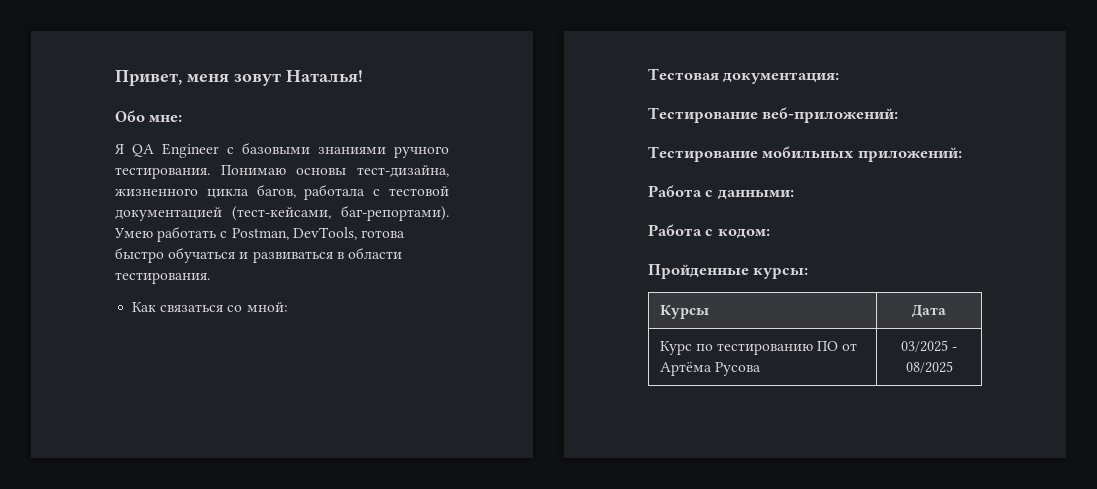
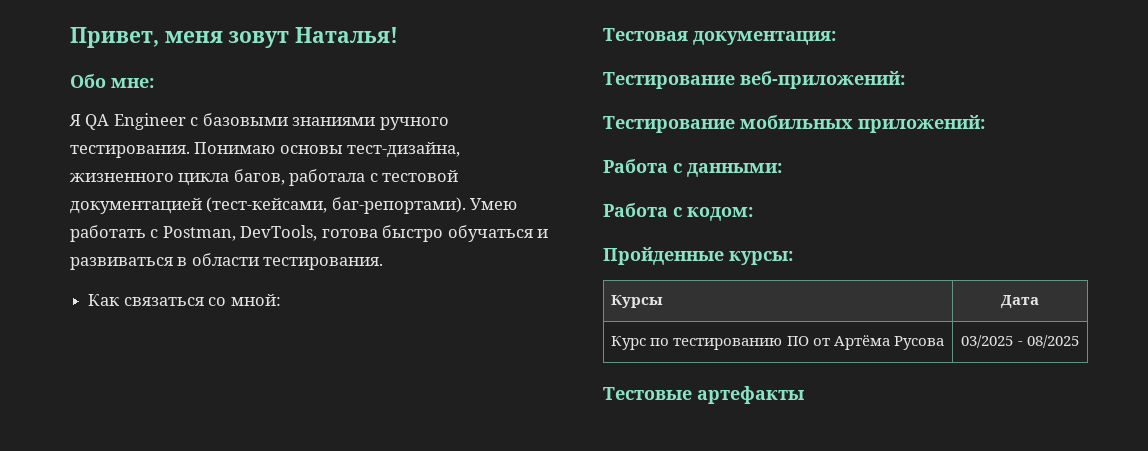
+ Тестовые артефакты

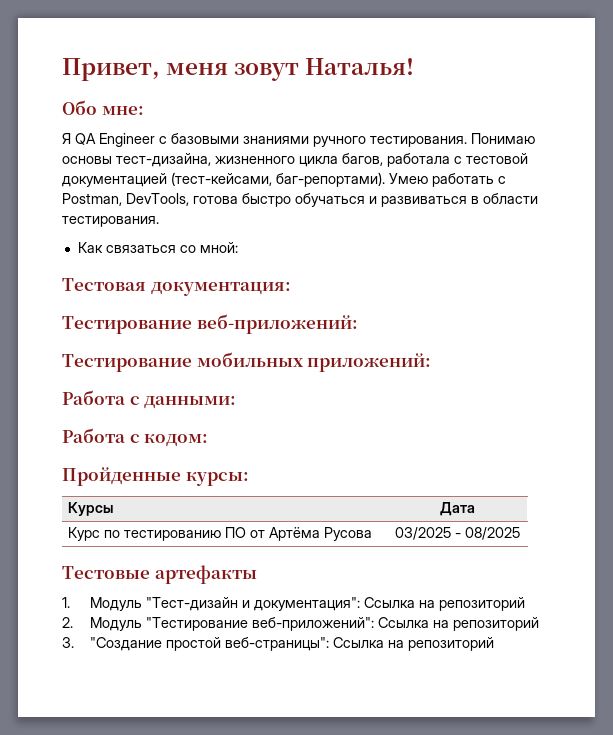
+ 1. Модуль "Тест-дизайн и документация": Ссылка на репозиторий
+ 2. Модуль "Тестирование веб-приложений": Ссылка на репозиторий
+ 3. "Создание простой веб-страницы": Ссылка на репозиторий

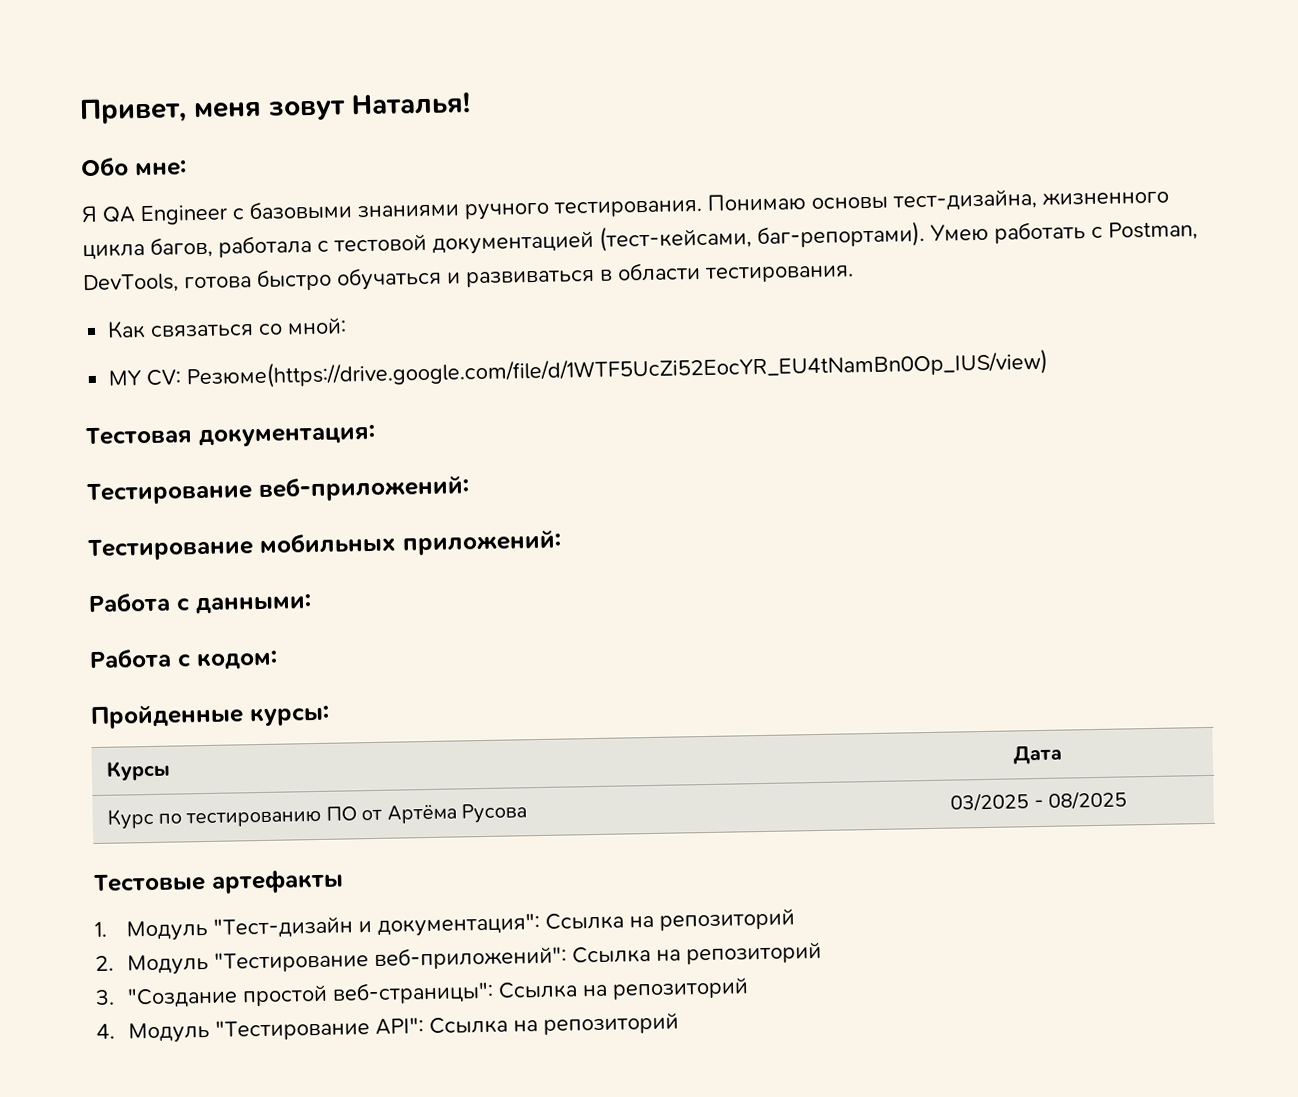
+ MY CV: Резюме(https://drive.google.com/file/d/1WTF5UcZi52EocYR_EU4tNamBn0Op_IUS/view)
+ 4. Модуль "Тестирование API": Ссылка на репозиторий

